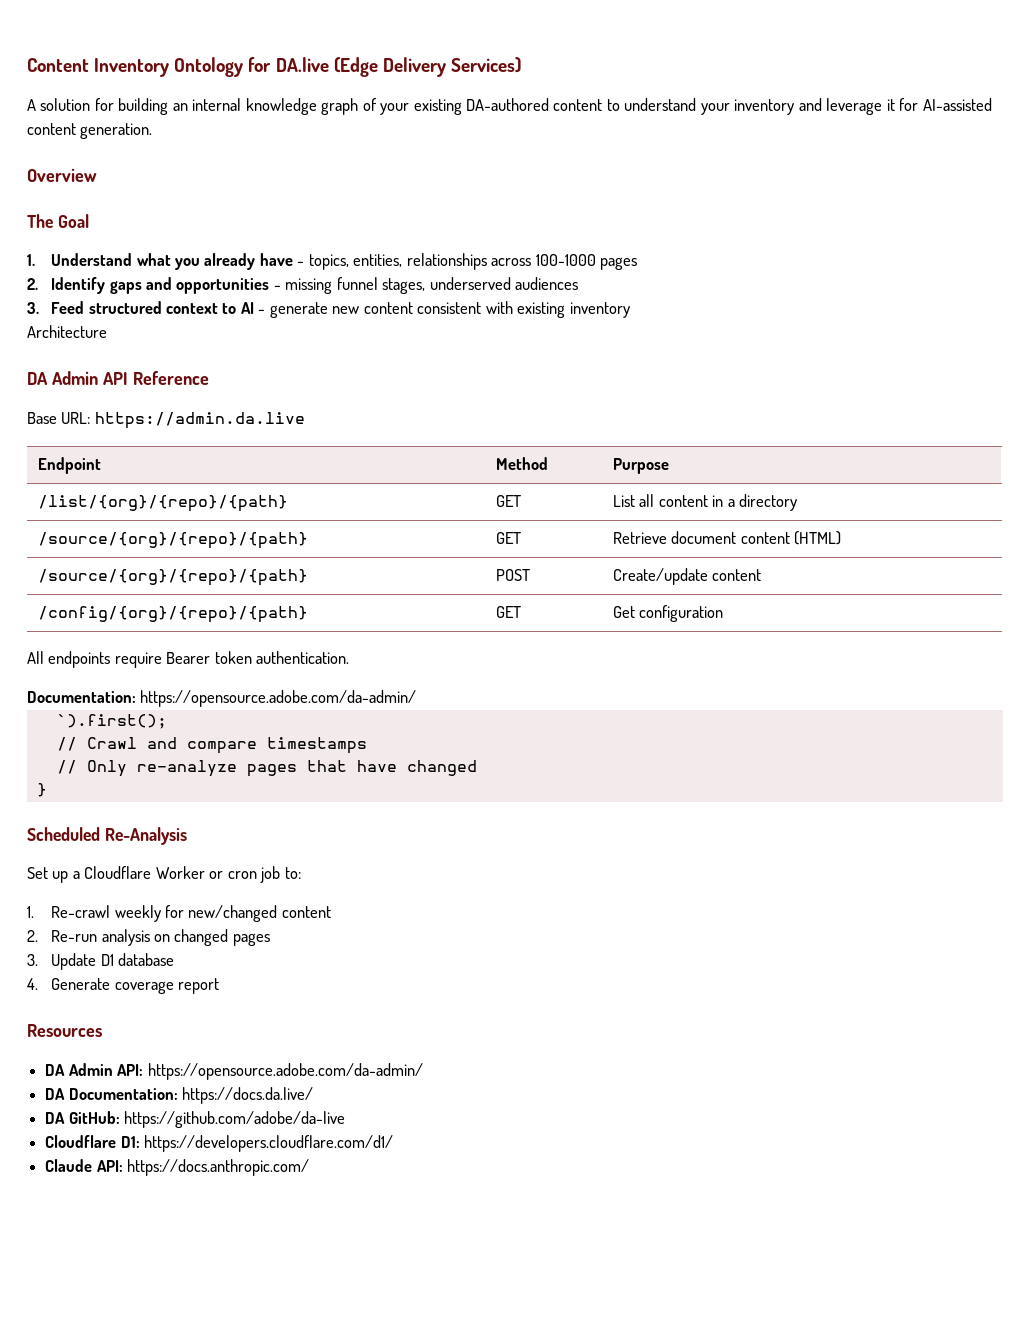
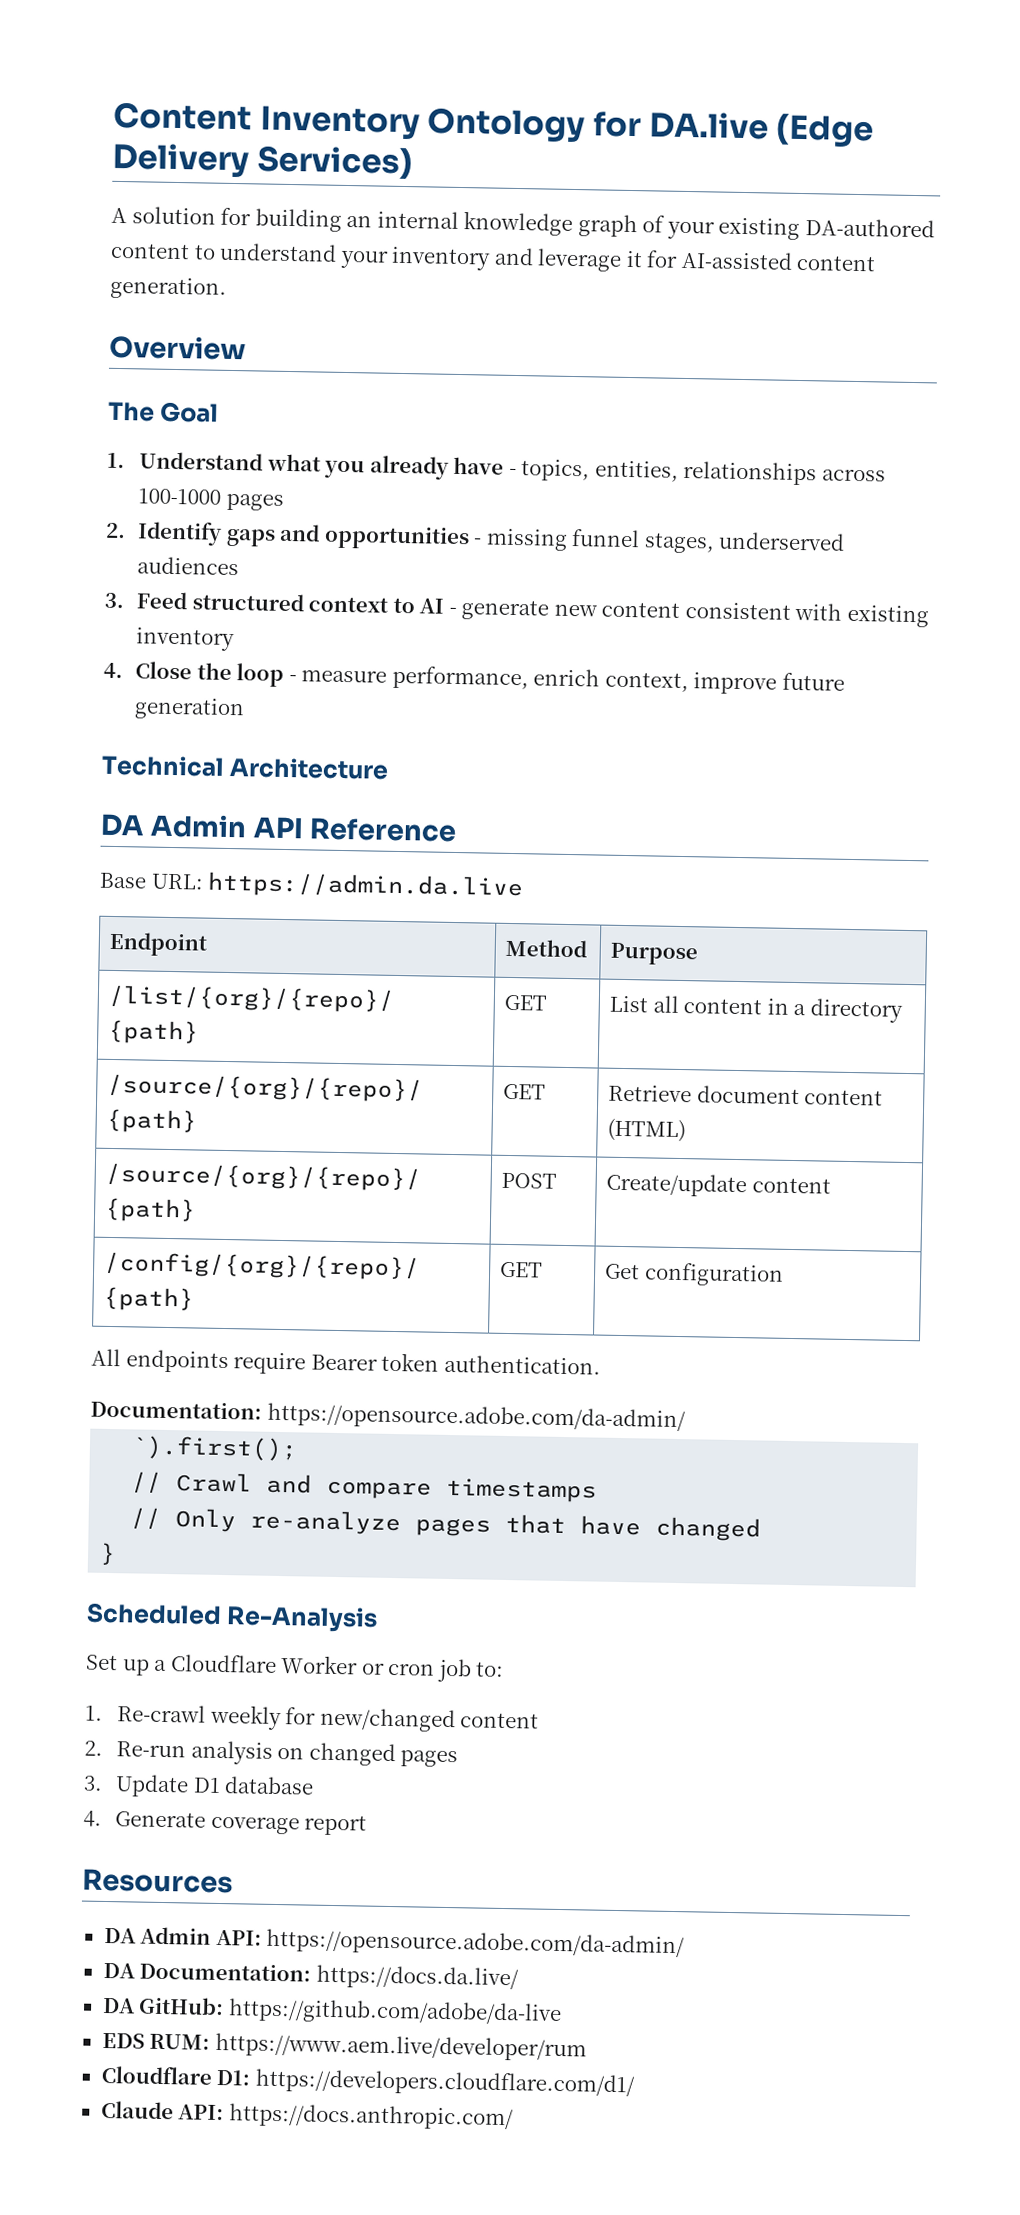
- Architecture
+ 4. Close the loop - measure performance, enrich context, improve future generation
+ Technical Architecture
+ EDS RUM: https://www.aem.live/developer/rum

